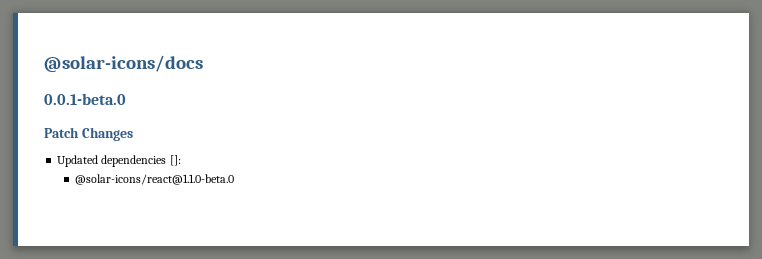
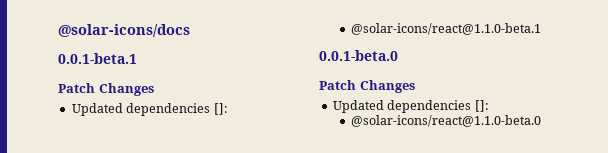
+ 0.0.1-beta.1
+ Patch Changes
+ Updated dependencies []:
+ @solar-icons/react@1.1.0-beta.1

